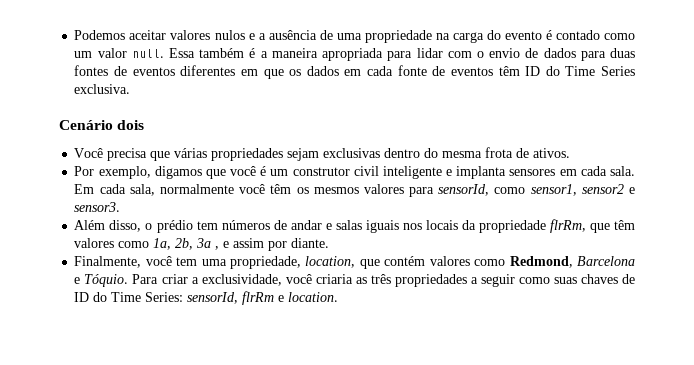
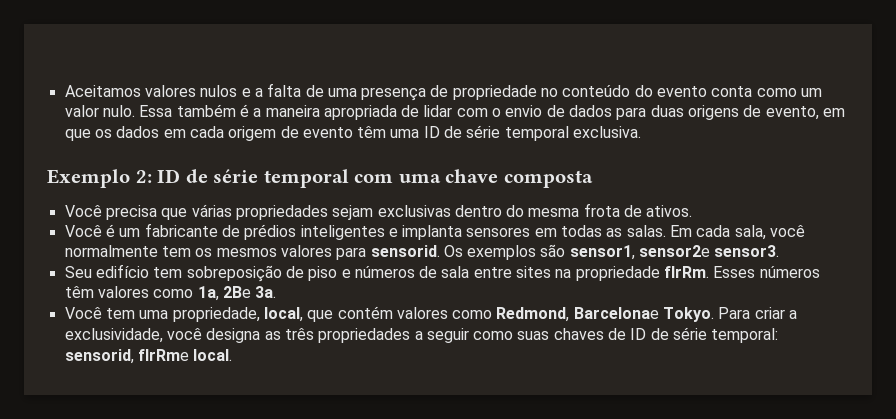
- Podemos aceitar valores nulos e a ausência de uma propriedade na carga do evento é contado como um valor null.
+ Aceitamos valores nulos e a falta de uma presença de propriedade no conteúdo do evento conta como um valor nulo.
- Essa também é a maneira apropriada para lidar com o envio de dados para duas fontes de eventos diferentes em que os dados em cada fonte de eventos têm ID do Time Series exclusiva.
- Cenário dois
+ Essa também é a maneira apropriada de lidar com o envio de dados para duas origens de evento, em que os dados em cada origem de evento têm uma ID de série temporal exclusiva.
+ Exemplo 2: ID de série temporal com uma chave composta
- Por exemplo, digamos que você é um construtor civil inteligente e implanta sensores em cada sala. Em cada sala, normalmente você têm os mesmos valores para sensorId, como sensor1, sensor2 e sensor3.
- Além disso, o prédio tem números de andar e salas iguais nos locais da propriedade flrRm, que têm valores como 1a, 2b, 3a , e assim por diante.
- Finalmente, você tem uma propriedade, location, que contém valores como Redmond, Barcelona e Tóquio.
+ Você é um fabricante de prédios inteligentes e implanta sensores em todas as salas. Em cada sala, você normalmente tem os mesmos valores para sensorid. Os exemplos são sensor1, sensor2e sensor3.
+ Seu edifício tem sobreposição de piso e números de sala entre sites na propriedade flrRm. Esses números têm valores como 1a, 2Be 3a.
+ Você tem uma propriedade, local, que contém valores como Redmond, Barcelonae Tokyo.
- Para criar a exclusividade, você criaria as três propriedades a seguir como suas chaves de ID do Time Series: sensorId, flrRm e location.
+ Para criar a exclusividade, você designa as três propriedades a seguir como suas chaves de ID de série temporal: sensorid, flrRme local.

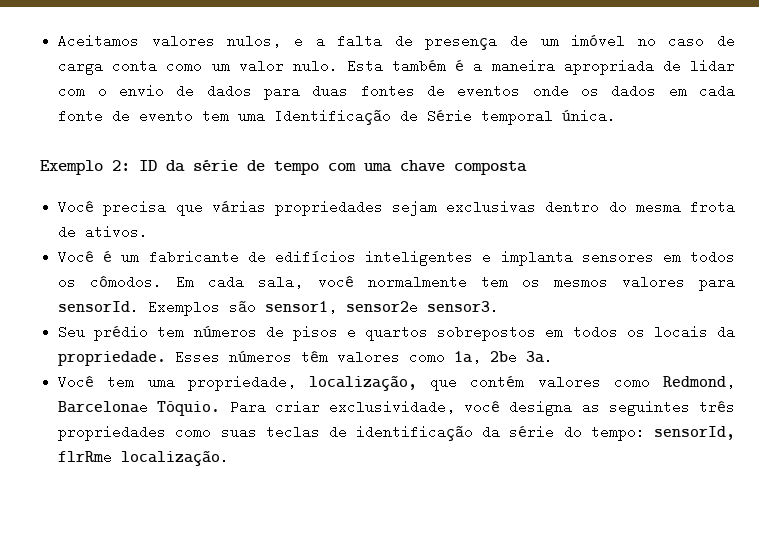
- Aceitamos valores nulos e a falta de uma presença de propriedade no conteúdo do evento conta como um valor nulo.
+ Aceitamos valores nulos, e a falta de presença de um imóvel no caso de carga conta como um valor nulo.
- Essa também é a maneira apropriada de lidar com o envio de dados para duas origens de evento, em que os dados em cada origem de evento têm uma ID de série temporal exclusiva.
+ Esta também é a maneira apropriada de lidar com o envio de dados para duas fontes de eventos onde os dados em cada fonte de evento tem uma Identificação de Série temporal única.
- Exemplo 2: ID de série temporal com uma chave composta
+ Exemplo 2: ID da série de tempo com uma chave composta
- Você é um fabricante de prédios inteligentes e implanta sensores em todas as salas.
+ Você é um fabricante de edifícios inteligentes e implanta sensores em todos os cômodos.
- Em cada sala, você normalmente tem os mesmos valores para sensorid. Os exemplos são sensor1, sensor2e sensor3.
+ Em cada sala, você normalmente tem os mesmos valores para sensorId. Exemplos são sensor1, sensor2e sensor3.
- Seu edifício tem sobreposição de piso e números de sala entre sites na propriedade flrRm.
+ Seu prédio tem números de pisos e quartos sobrepostos em todos os locais da propriedade.
- Esses números têm valores como 1a, 2Be 3a.
+ Esses números têm valores como 1a, 2be 3a.
- Você tem uma propriedade, local, que contém valores como Redmond, Barcelonae Tokyo.
+ Você tem uma propriedade, localização, que contém valores como Redmond, Barcelonae Tóquio.
- Para criar a exclusividade, você designa as três propriedades a seguir como suas chaves de ID de série temporal: sensorid, flrRme local.
+ Para criar exclusividade, você designa as seguintes três propriedades como suas teclas de identificação da série do tempo: sensorId, flrRme localização.

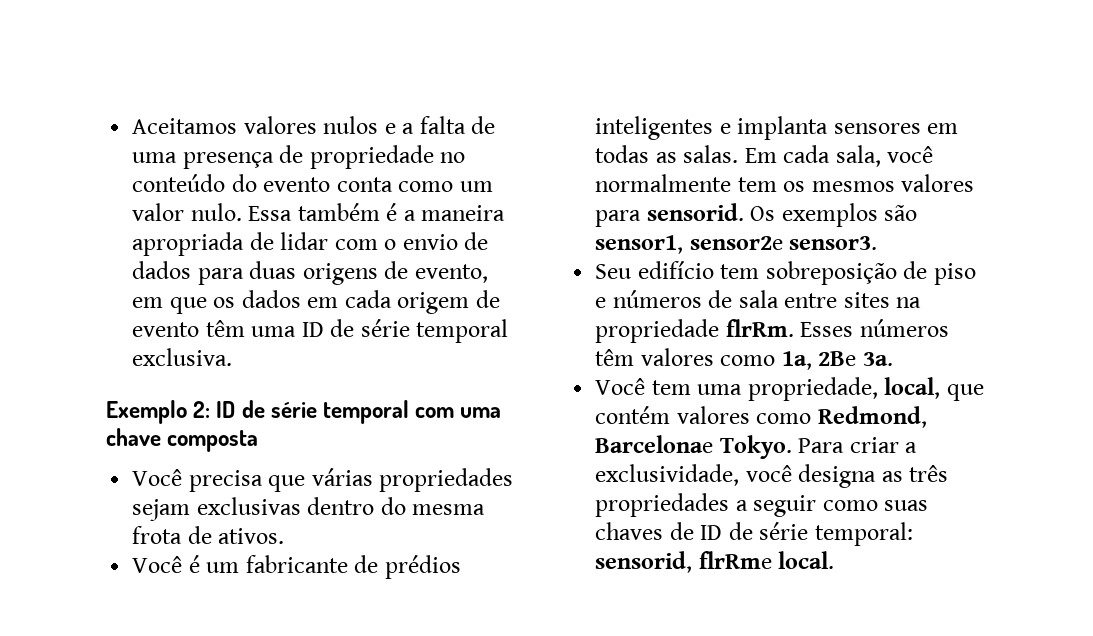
- Aceitamos valores nulos, e a falta de presença de um imóvel no caso de carga conta como um valor nulo.
+ Aceitamos valores nulos e a falta de uma presença de propriedade no conteúdo do evento conta como um valor nulo.
- Esta também é a maneira apropriada de lidar com o envio de dados para duas fontes de eventos onde os dados em cada fonte de evento tem uma Identificação de Série temporal única.
+ Essa também é a maneira apropriada de lidar com o envio de dados para duas origens de evento, em que os dados em cada origem de evento têm uma ID de série temporal exclusiva.
- Exemplo 2: ID da série de tempo com uma chave composta
+ Exemplo 2: ID de série temporal com uma chave composta
- Você é um fabricante de edifícios inteligentes e implanta sensores em todos os cômodos.
+ Você é um fabricante de prédios inteligentes e implanta sensores em todas as salas.
- Em cada sala, você normalmente tem os mesmos valores para sensorId. Exemplos são sensor1, sensor2e sensor3.
+ Em cada sala, você normalmente tem os mesmos valores para sensorid. Os exemplos são sensor1, sensor2e sensor3.
- Seu prédio tem números de pisos e quartos sobrepostos em todos os locais da propriedade.
+ Seu edifício tem sobreposição de piso e números de sala entre sites na propriedade flrRm.
- Esses números têm valores como 1a, 2be 3a.
+ Esses números têm valores como 1a, 2Be 3a.
- Você tem uma propriedade, localização, que contém valores como Redmond, Barcelonae Tóquio.
+ Você tem uma propriedade, local, que contém valores como Redmond, Barcelonae Tokyo.
- Para criar exclusividade, você designa as seguintes três propriedades como suas teclas de identificação da série do tempo: sensorId, flrRme localização.
+ Para criar a exclusividade, você designa as três propriedades a seguir como suas chaves de ID de série temporal: sensorid, flrRme local.

